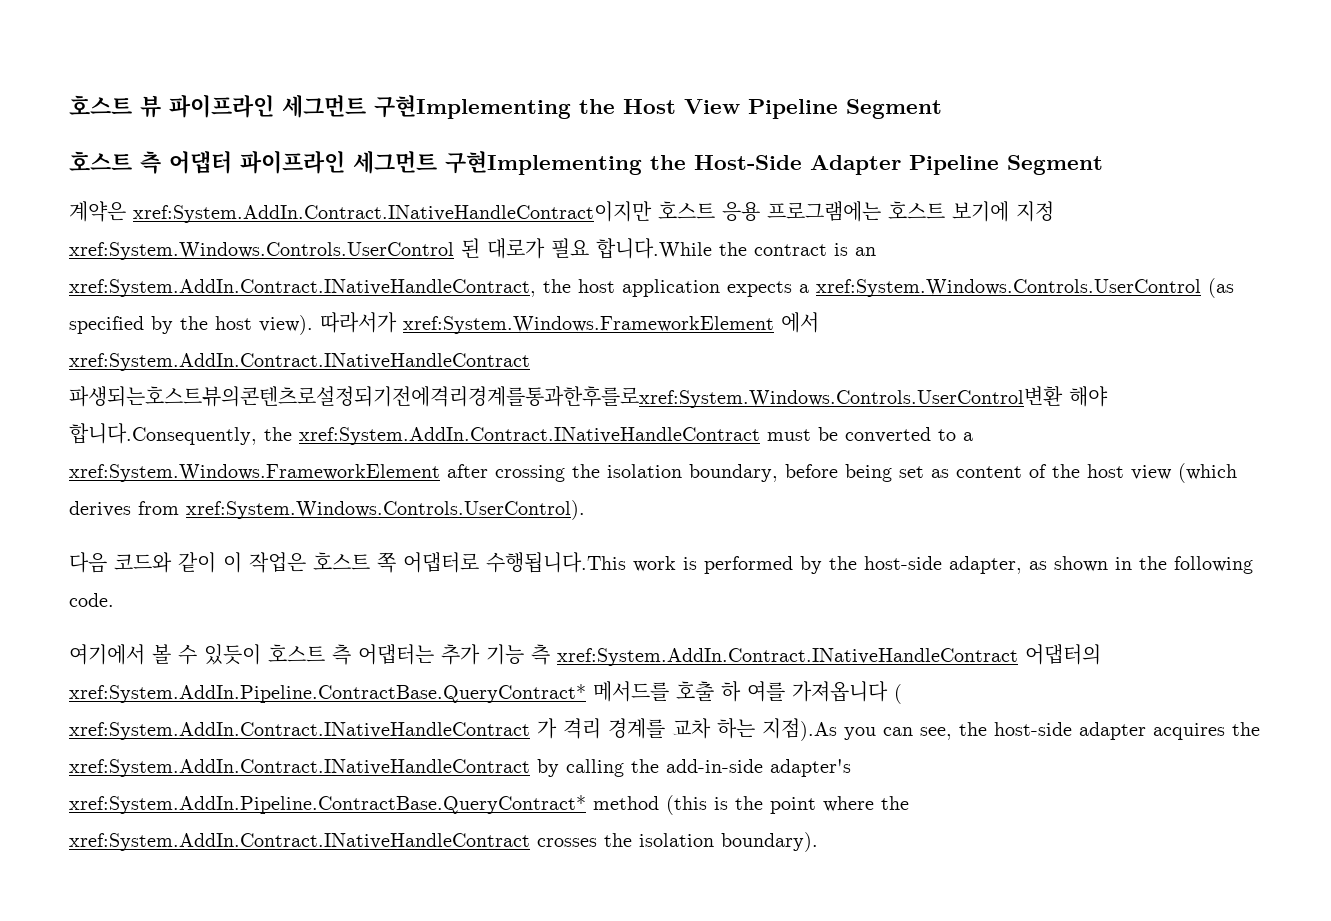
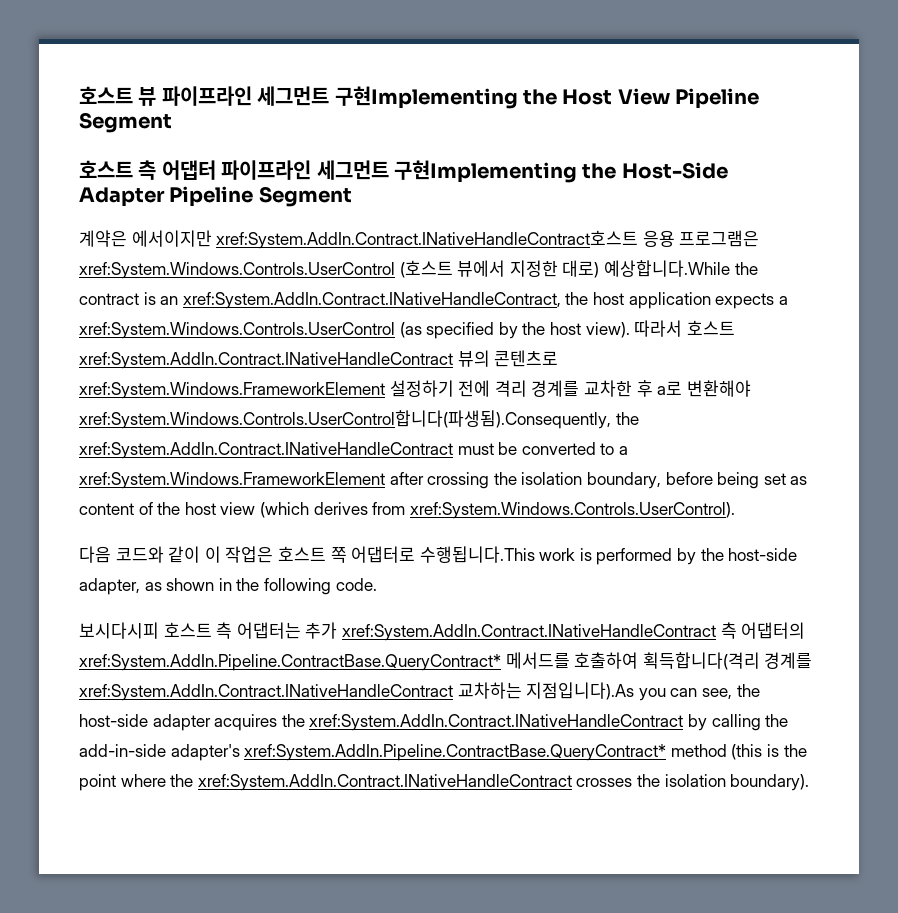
- 계약은 xref:System.AddIn.Contract.INativeHandleContract이지만 호스트 응용 프로그램에는 호스트 보기에 지정 xref:System.Windows.Controls.UserControl 된 대로가 필요 합니다.While the contract is an xref:System.AddIn.Contract.INativeHandleContract, the host application expects a xref:System.Windows.Controls.UserControl (as specified by the host view).
+ 계약은 에서이지만 xref:System.AddIn.Contract.INativeHandleContract호스트 응용 프로그램은 xref:System.Windows.Controls.UserControl (호스트 뷰에서 지정한 대로) 예상합니다.While the contract is an xref:System.AddIn.Contract.INativeHandleContract, the host application expects a xref:System.Windows.Controls.UserControl (as specified by the host view).
- 따라서가 xref:System.Windows.FrameworkElement 에서 xref:System.AddIn.Contract.INativeHandleContract 파생되는호스트뷰의콘텐츠로설정되기전에격리경계를통과한후를로xref:System.Windows.Controls.UserControl변환 해야 합니다.Consequently, the xref:System.AddIn.Contract.INativeHandleContract must be converted to a xref:System.Windows.FrameworkElement after crossing the isolation boundary, before being set as content of the host view (which derives from xref:System.Windows.Controls.UserControl).
+ 따라서 호스트 xref:System.AddIn.Contract.INativeHandleContract 뷰의 콘텐츠로 xref:System.Windows.FrameworkElement 설정하기 전에 격리 경계를 교차한 후 a로 변환해야 xref:System.Windows.Controls.UserControl합니다(파생됨).Consequently, the xref:System.AddIn.Contract.INativeHandleContract must be converted to a xref:System.Windows.FrameworkElement after crossing the isolation boundary, before being set as content of the host view (which derives from xref:System.Windows.Controls.UserControl).
- 여기에서 볼 수 있듯이 호스트 측 어댑터는 추가 기능 측 xref:System.AddIn.Contract.INativeHandleContract 어댑터의 xref:System.AddIn.Pipeline.ContractBase.QueryContract* 메서드를 호출 하 여를 가져옵니다 ( xref:System.AddIn.Contract.INativeHandleContract 가 격리 경계를 교차 하는 지점).As you can see, the host-side adapter acquires the xref:System.AddIn.Contract.INativeHandleContract by calling the add-in-side adapter's xref:System.AddIn.Pipeline.ContractBase.QueryContract* method (this is the point where the xref:System.AddIn.Contract.INativeHandleContract crosses the isolation boundary).
+ 보시다시피 호스트 측 어댑터는 추가 xref:System.AddIn.Contract.INativeHandleContract 측 어댑터의 xref:System.AddIn.Pipeline.ContractBase.QueryContract* 메서드를 호출하여 획득합니다(격리 경계를 xref:System.AddIn.Contract.INativeHandleContract 교차하는 지점입니다).As you can see, the host-side adapter acquires the xref:System.AddIn.Contract.INativeHandleContract by calling the add-in-side adapter's xref:System.AddIn.Pipeline.ContractBase.QueryContract* method (this is the point where the xref:System.AddIn.Contract.INativeHandleContract crosses the isolation boundary).

